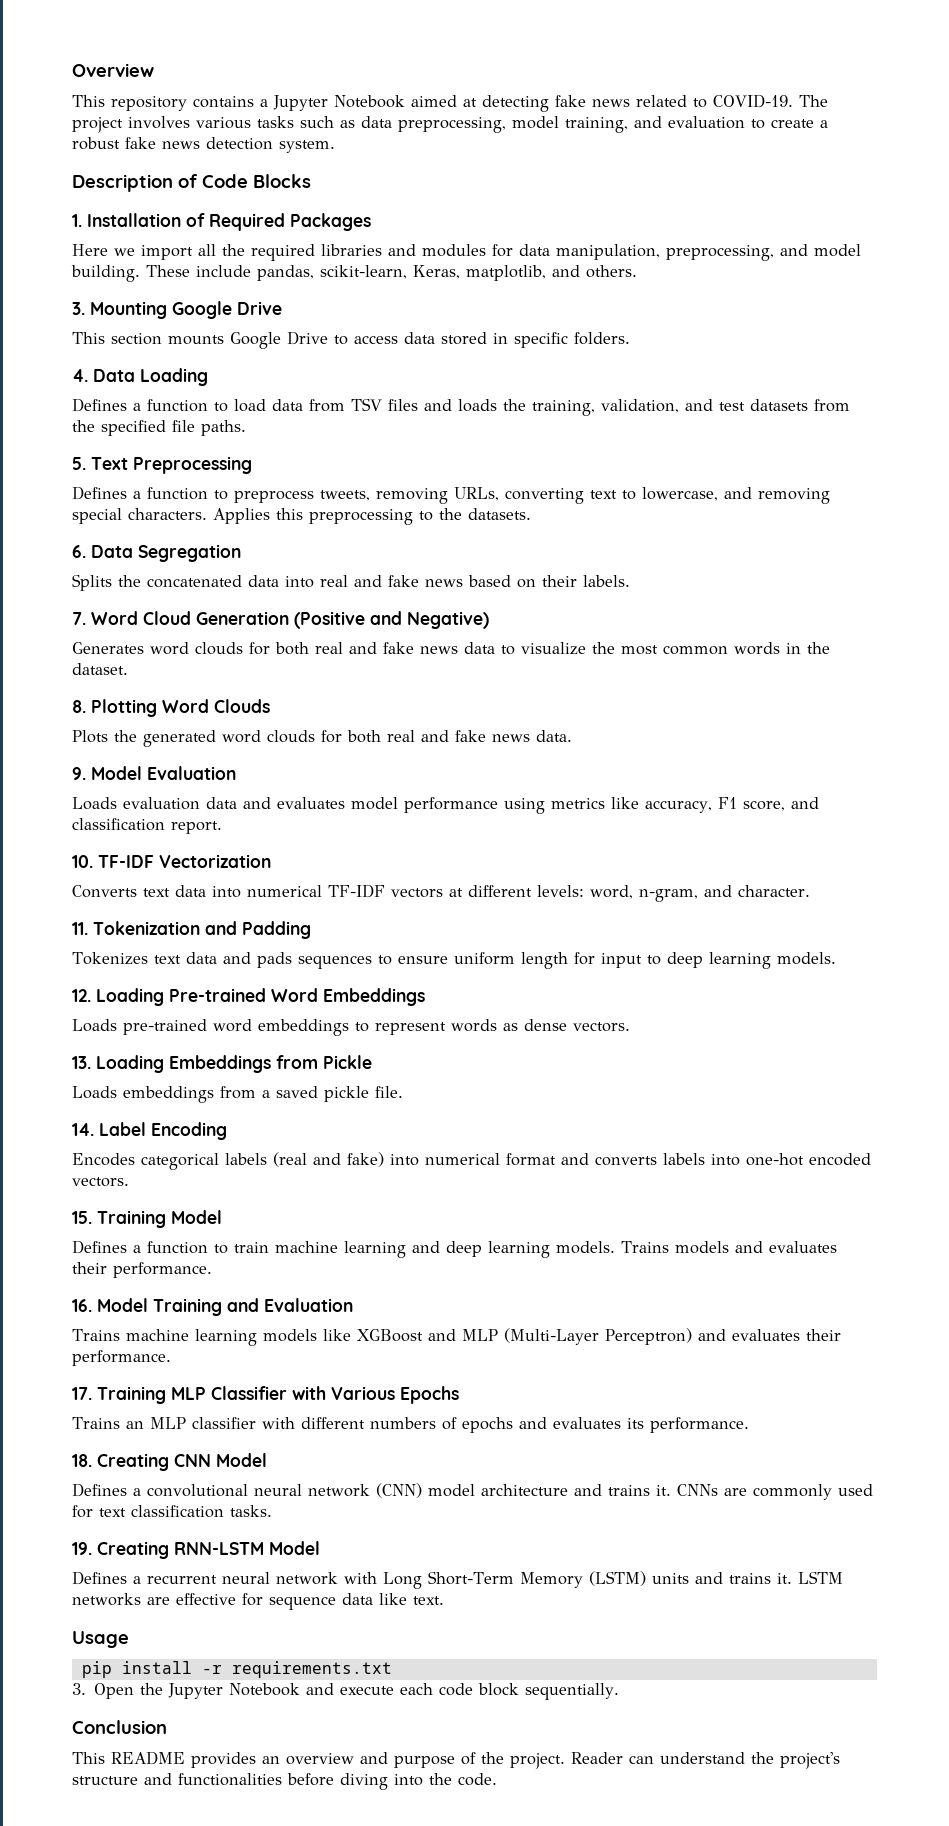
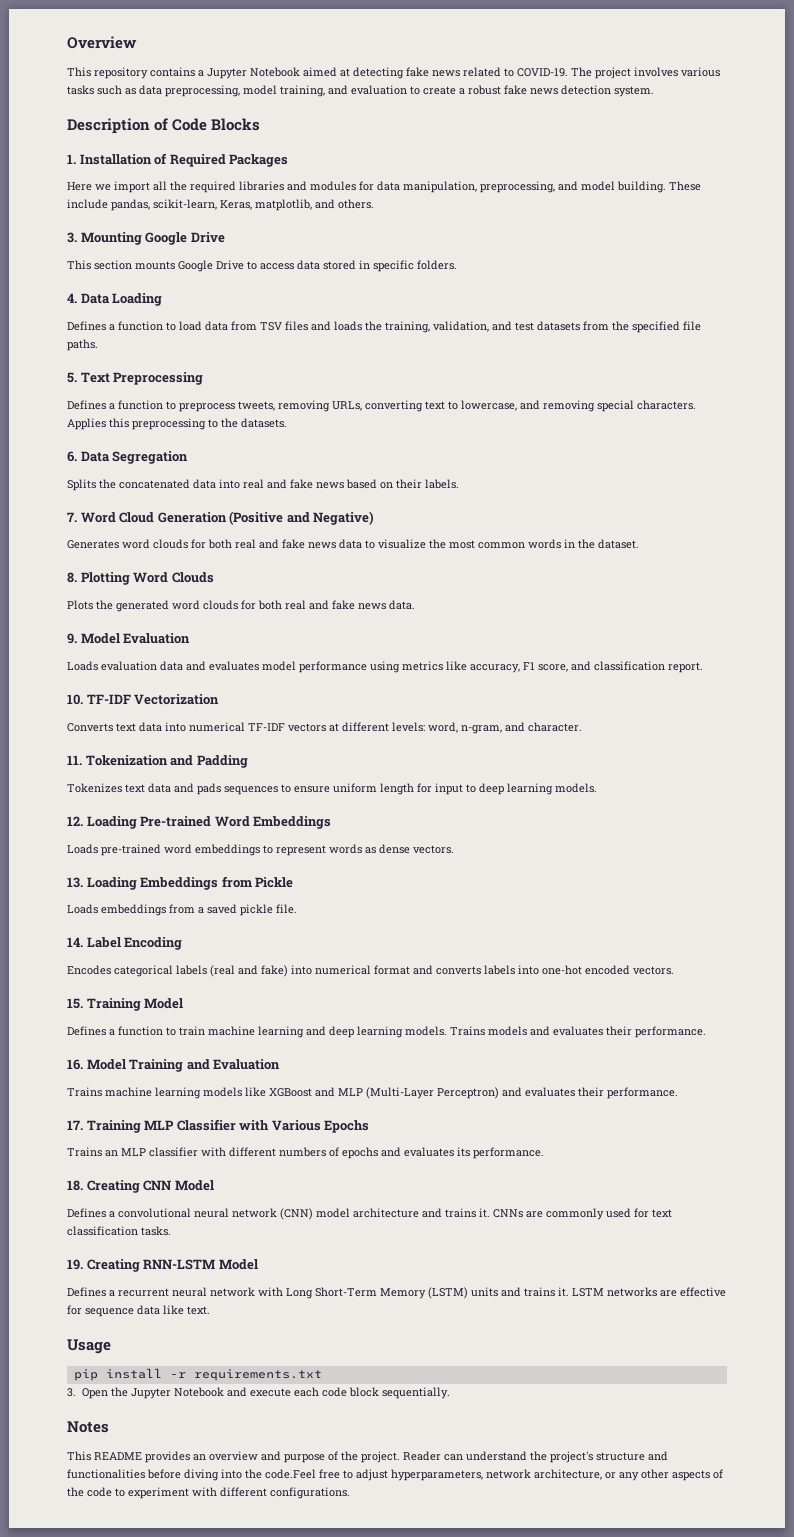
- Conclusion
+ Notes
- Reader can understand the project's structure and functionalities before diving into the code.
+ Reader can understand the project's structure and functionalities before diving into the code.Feel free to adjust hyperparameters, network architecture, or any other aspects of the code to experiment with different configurations.

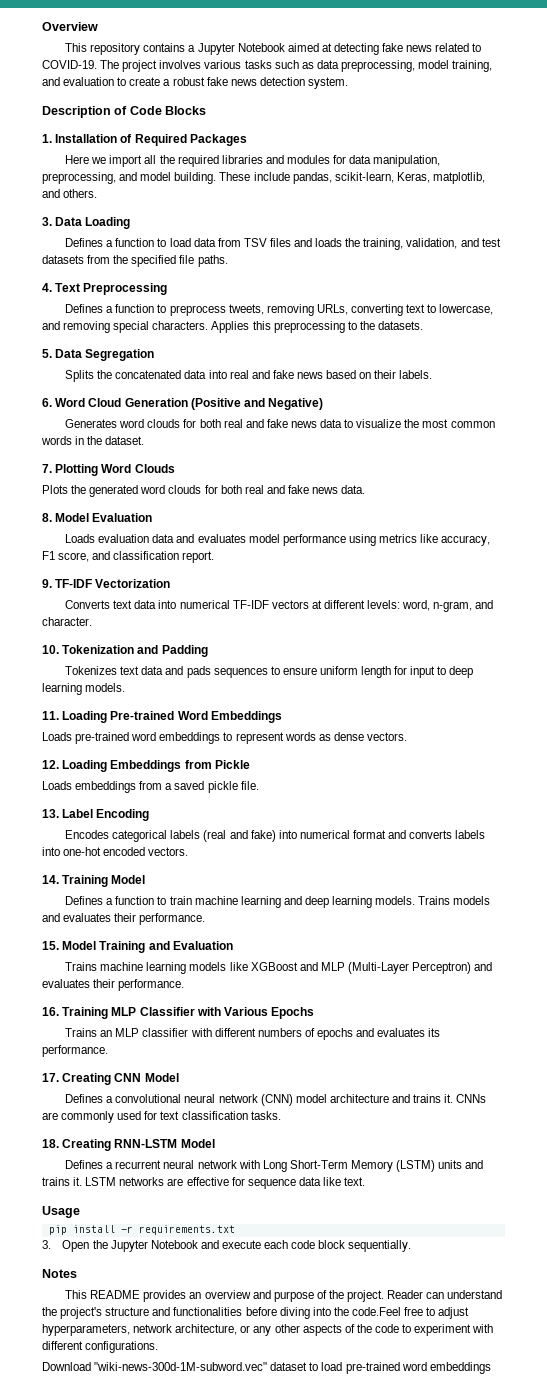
- 3. Mounting Google Drive
- This section mounts Google Drive to access data stored in specific folders.
- 4. Data Loading
+ 3. Data Loading
- 5. Text Preprocessing
+ 4. Text Preprocessing
- 6. Data Segregation
+ 5. Data Segregation
- 7. Word Cloud Generation (Positive and Negative)
+ 6. Word Cloud Generation (Positive and Negative)
- 8. Plotting Word Clouds
+ 7. Plotting Word Clouds
- 9. Model Evaluation
+ 8. Model Evaluation
- 10. TF-IDF Vectorization
+ 9. TF-IDF Vectorization
- 11. Tokenization and Padding
+ 10. Tokenization and Padding
- 12. Loading Pre-trained Word Embeddings
+ 11. Loading Pre-trained Word Embeddings
- 13. Loading Embeddings from Pickle
+ 12. Loading Embeddings from Pickle
- 14. Label Encoding
+ 13. Label Encoding
- 15. Training Model
+ 14. Training Model
- 16. Model Training and Evaluation
+ 15. Model Training and Evaluation
- 17. Training MLP Classifier with Various Epochs
+ 16. Training MLP Classifier with Various Epochs
- 18. Creating CNN Model
+ 17. Creating CNN Model
- 19. Creating RNN-LSTM Model
+ 18. Creating RNN-LSTM Model
+ Download "wiki-news-300d-1M-subword.vec" dataset to load pre-trained word embeddings

